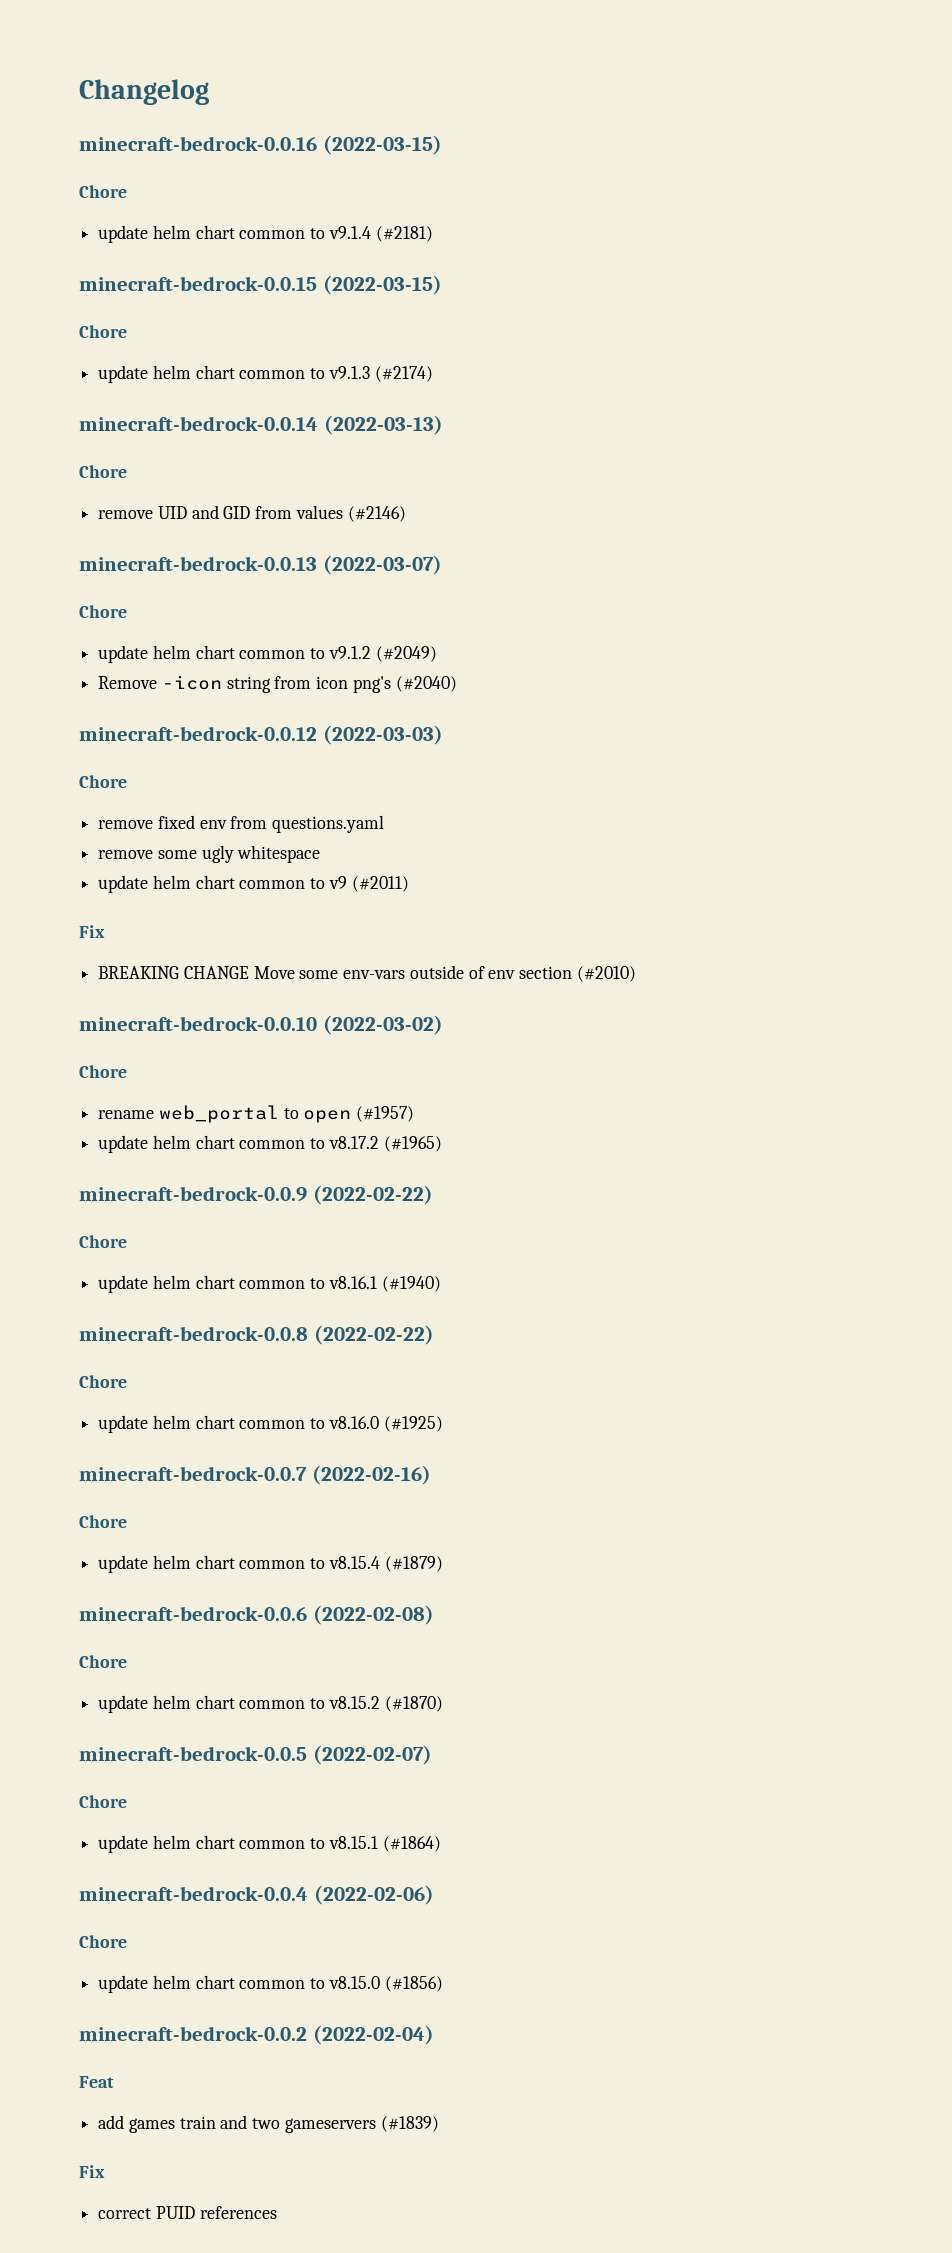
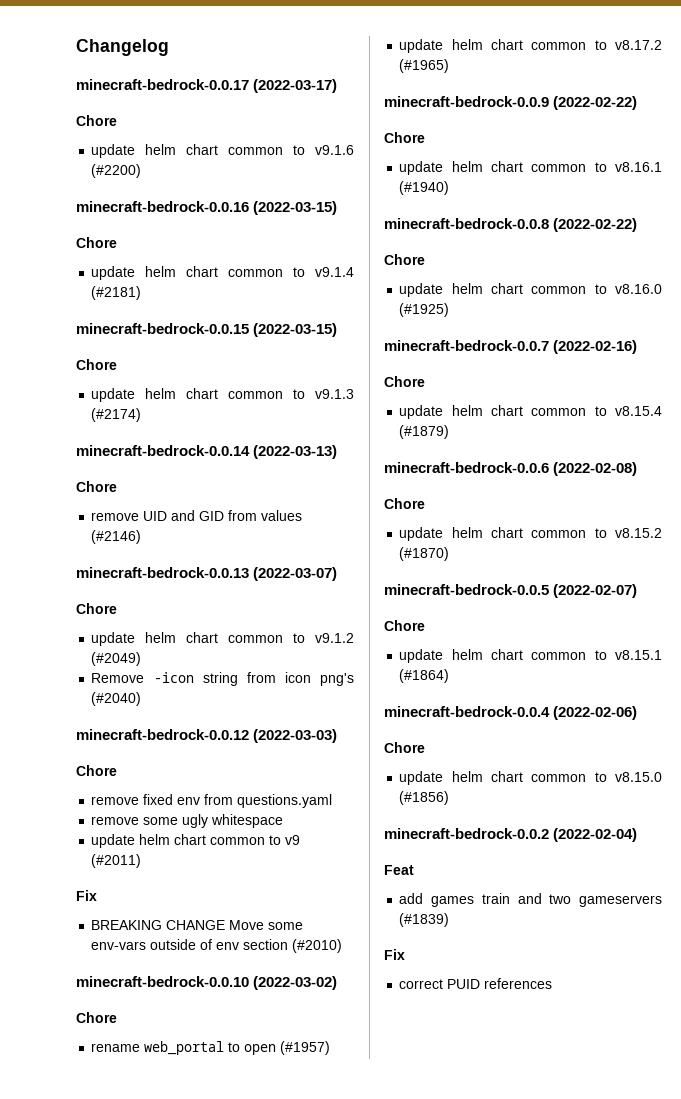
+ minecraft-bedrock-0.0.17 (2022-03-17)
+ Chore
+ update helm chart common to v9.1.6 (#2200)

